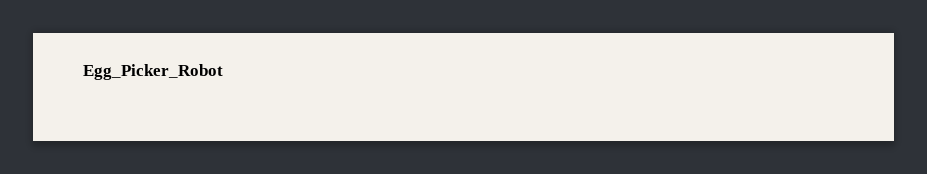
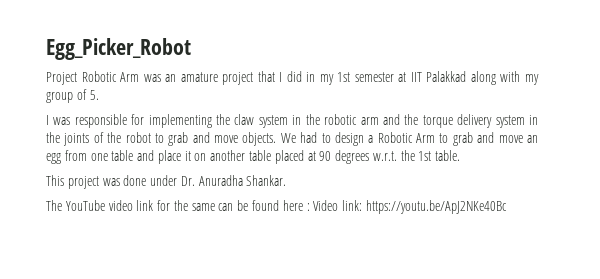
+ Project Robotic Arm was an amature project that I did in my 1st semester at IIT Palakkad along with my group of 5.
+ I was responsible for implementing the claw system in the robotic arm and the torque delivery system in the joints of the robot to grab and move objects. We had to design a Robotic Arm to grab and move an egg from one table and place it on another table placed at 90 degrees w.r.t. the 1st table.
+ This project was done under Dr. Anuradha Shankar.
+ The YouTube video link for the same can be found here : Video link: https://youtu.be/ApJ2NKe40Bc

